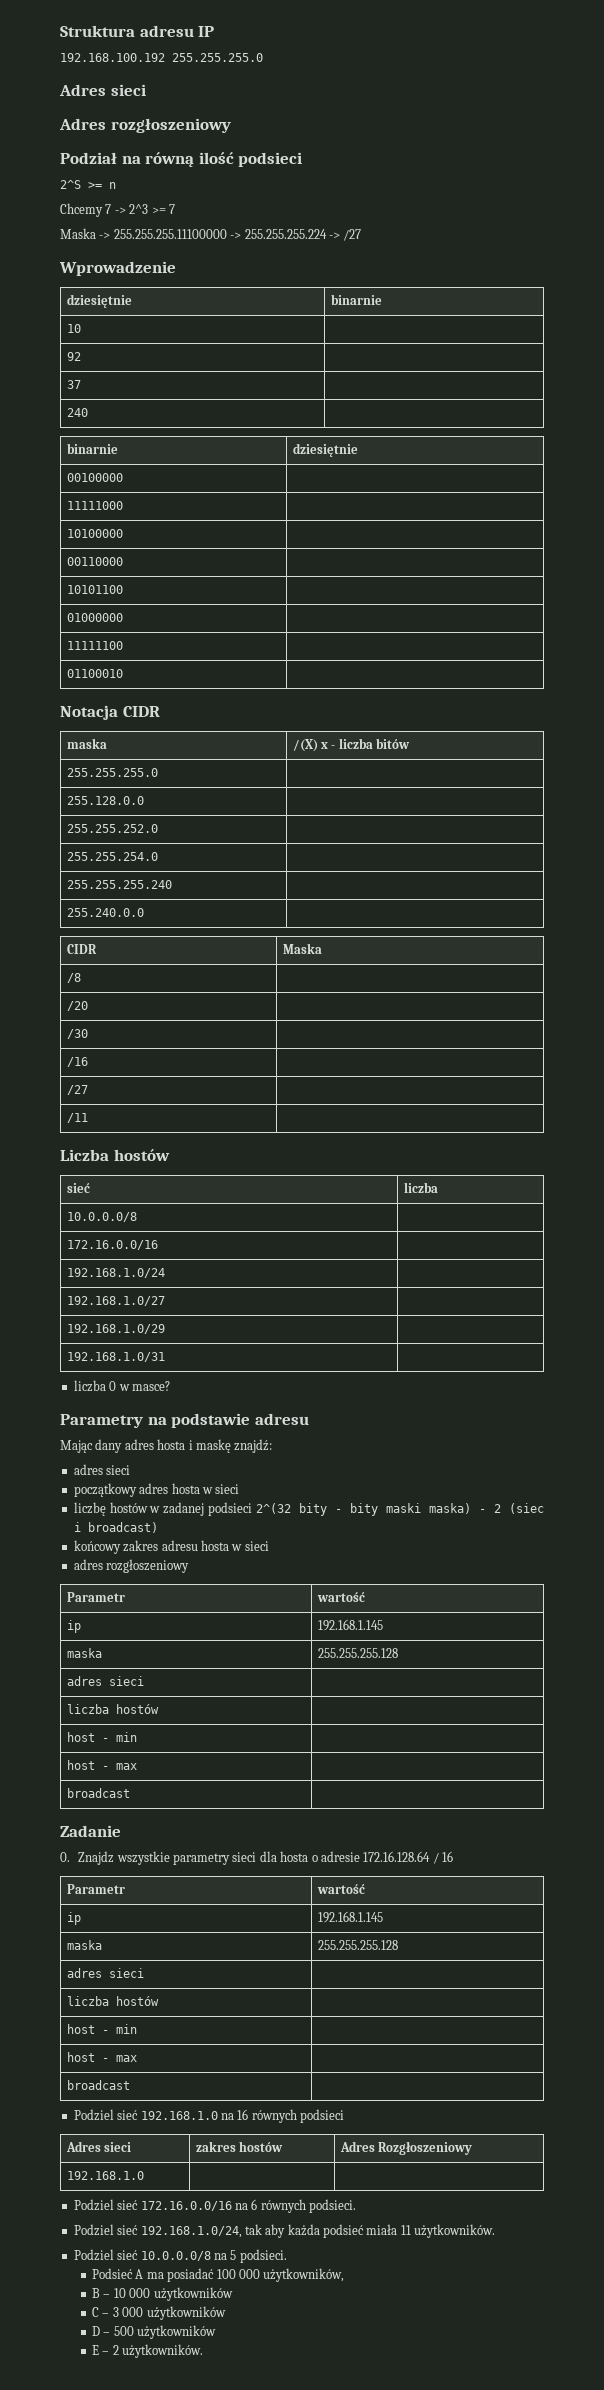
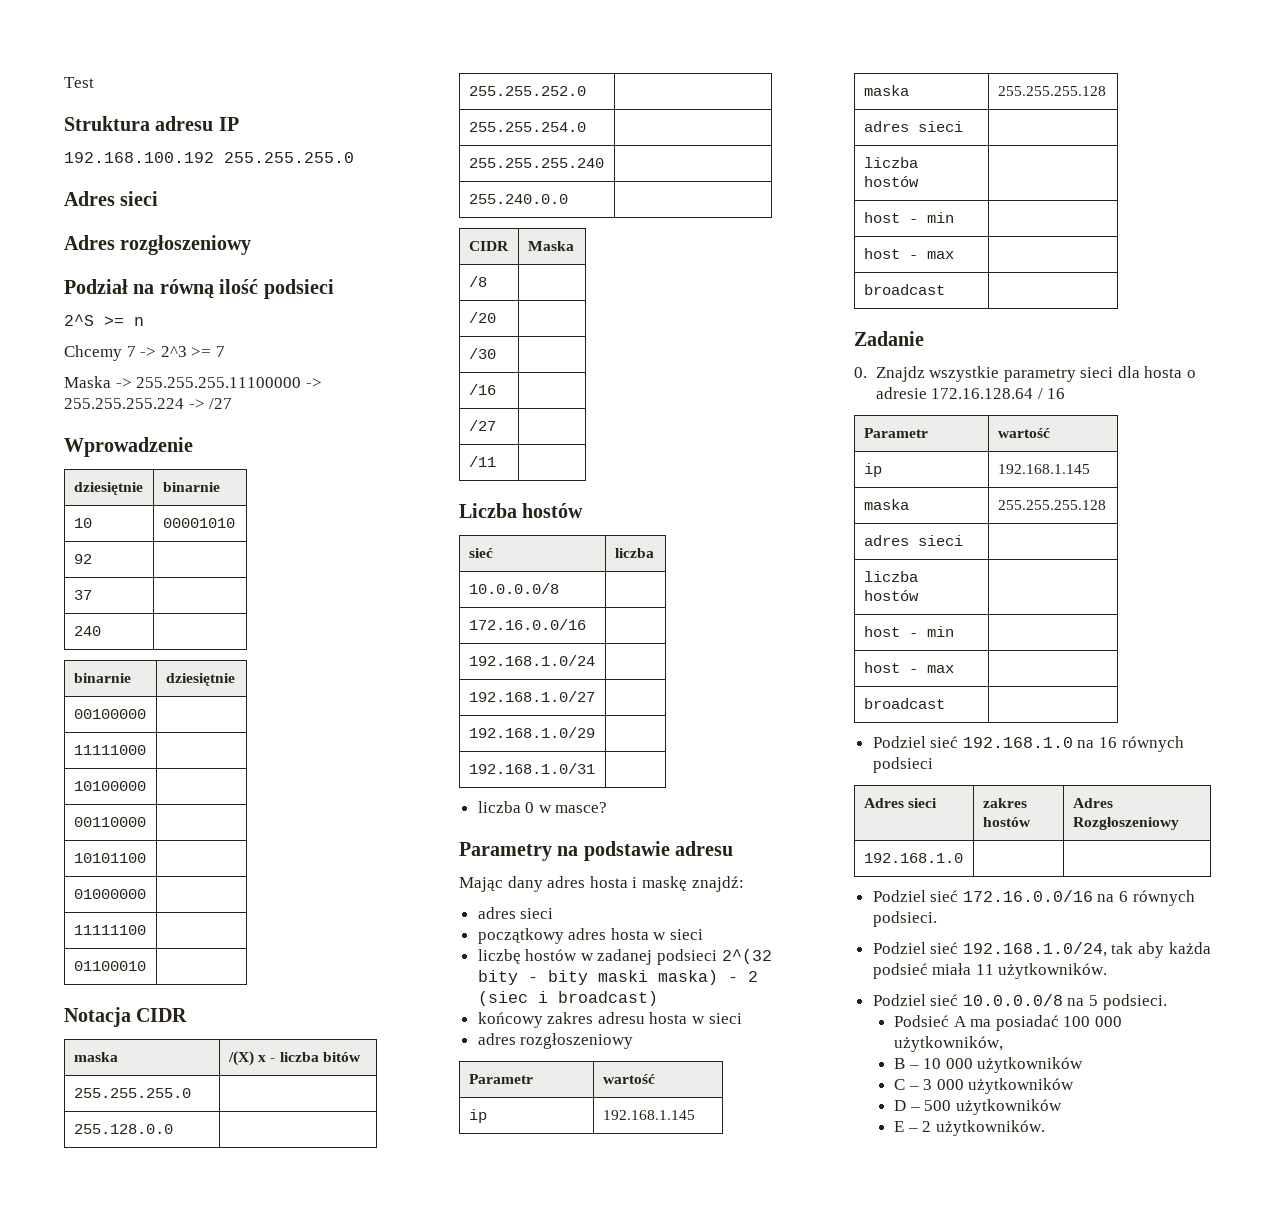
+ Test
- 10 |
+ 10 | 00001010

